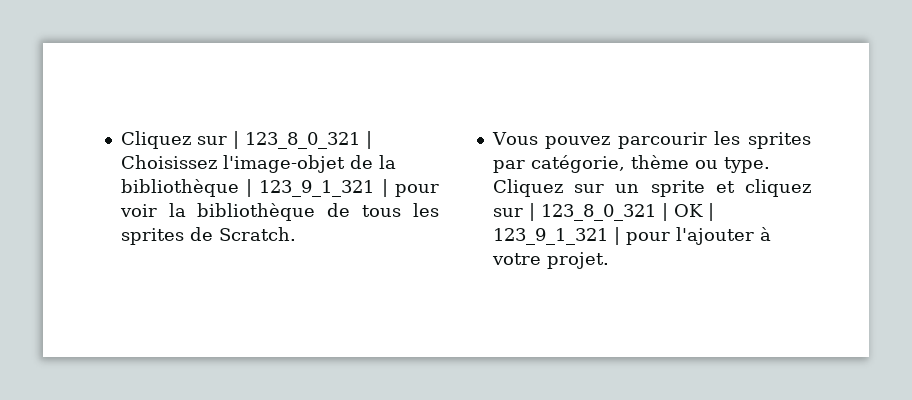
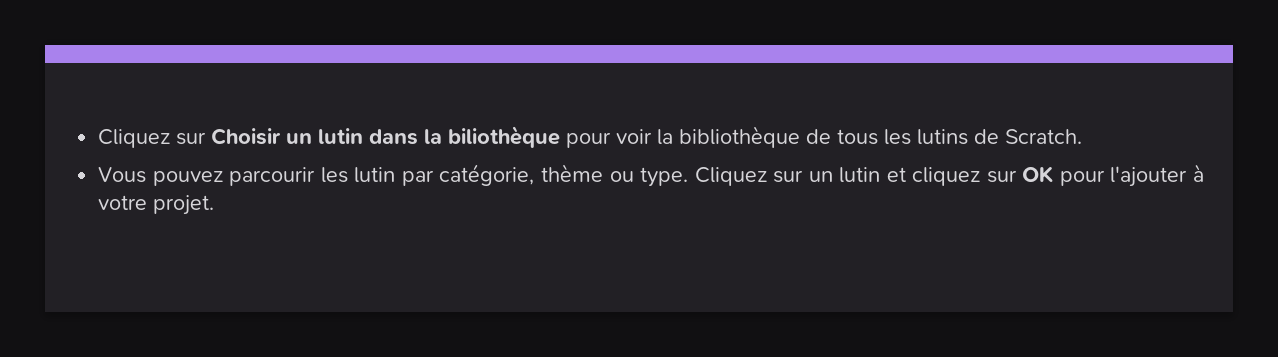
- Cliquez sur | 123_8_0_321 | Choisissez l'image-objet de la bibliothèque | 123_9_1_321 | pour voir la bibliothèque de tous les sprites de Scratch.
+ Cliquez sur Choisir un lutin dans la biliothèque pour voir la bibliothèque de tous les lutins de Scratch.
- Vous pouvez parcourir les sprites par catégorie, thème ou type.
+ Vous pouvez parcourir les lutin par catégorie, thème ou type.
- Cliquez sur un sprite et cliquez sur | 123_8_0_321 | OK | 123_9_1_321 | pour l'ajouter à votre projet.
+ Cliquez sur un lutin et cliquez sur OK pour l'ajouter à votre projet.

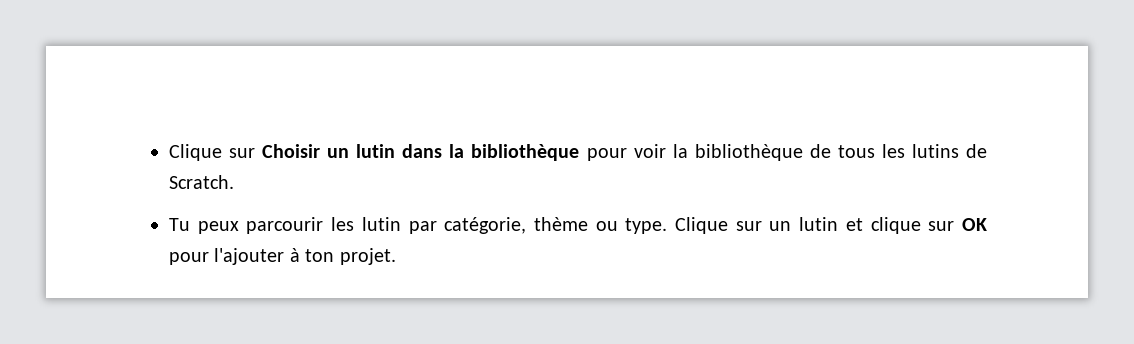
- Cliquez sur Choisir un lutin dans la biliothèque pour voir la bibliothèque de tous les lutins de Scratch.
+ Clique sur Choisir un lutin dans la bibliothèque pour voir la bibliothèque de tous les lutins de Scratch.
- Vous pouvez parcourir les lutin par catégorie, thème ou type.
+ Tu peux parcourir les lutin par catégorie, thème ou type.
- Cliquez sur un lutin et cliquez sur OK pour l'ajouter à votre projet.
+ Clique sur un lutin et clique sur OK pour l'ajouter à ton projet.

